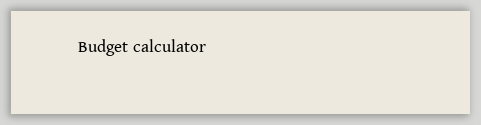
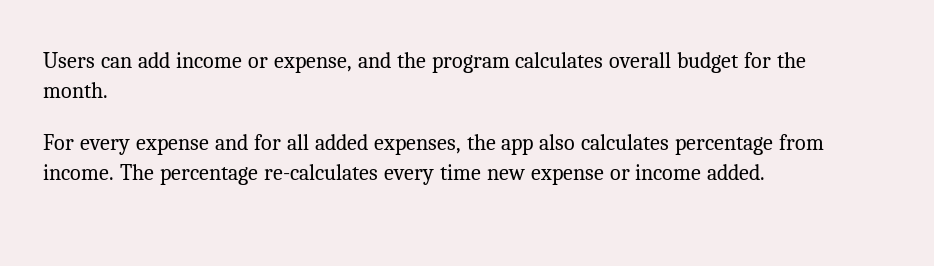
- Budget calculator
+ Users can add income or expense, and the program calculates overall budget for the month.
+ For every expense and for all added expenses, the app also calculates percentage from income. The percentage re-calculates every time new expense or income added.

